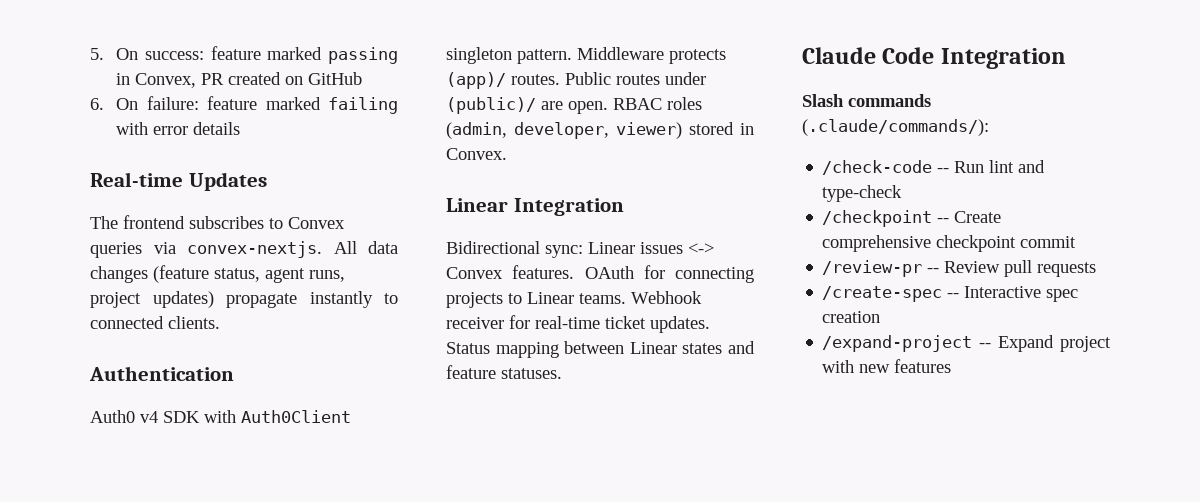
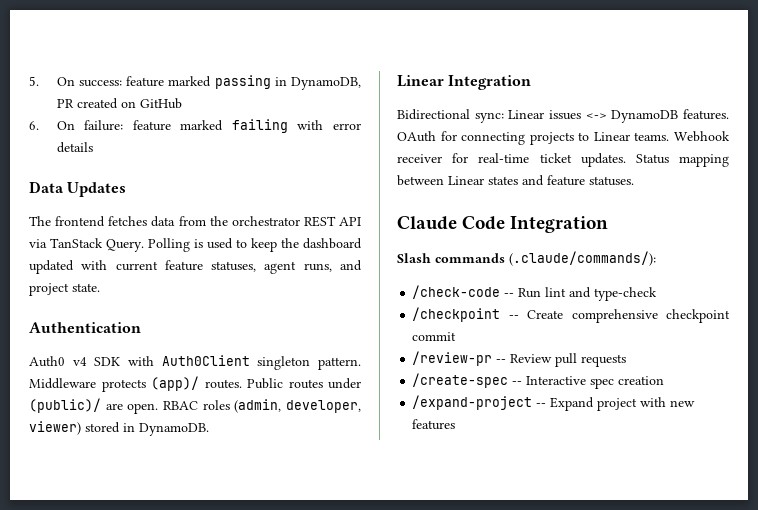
- 5. On success: feature marked passing in Convex, PR created on GitHub
+ 5. On success: feature marked passing in DynamoDB, PR created on GitHub
- Real-time Updates
+ Data Updates
- The frontend subscribes to Convex queries via convex-nextjs. All data changes (feature status, agent runs, project updates) propagate instantly to connected clients.
+ The frontend fetches data from the orchestrator REST API via TanStack Query. Polling is used to keep the dashboard updated with current feature statuses, agent runs, and project state.
- RBAC roles (admin, developer, viewer) stored in Convex.
+ RBAC roles (admin, developer, viewer) stored in DynamoDB.
- Bidirectional sync: Linear issues <-> Convex features.
+ Bidirectional sync: Linear issues <-> DynamoDB features.

